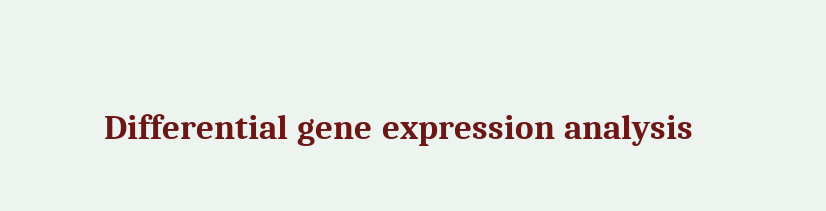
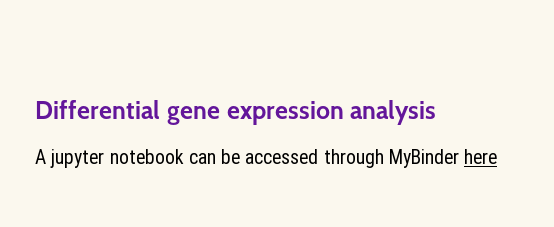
+ A jupyter notebook can be accessed through MyBinder here

